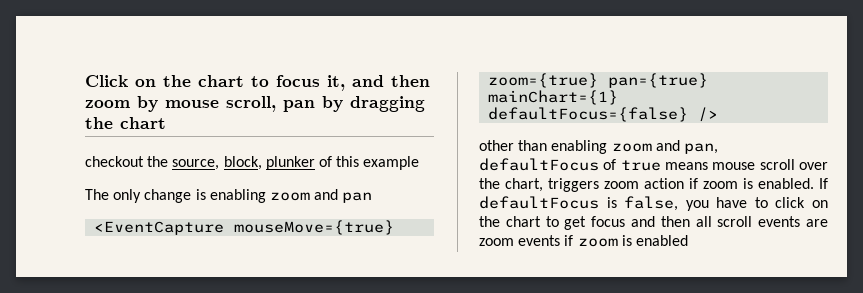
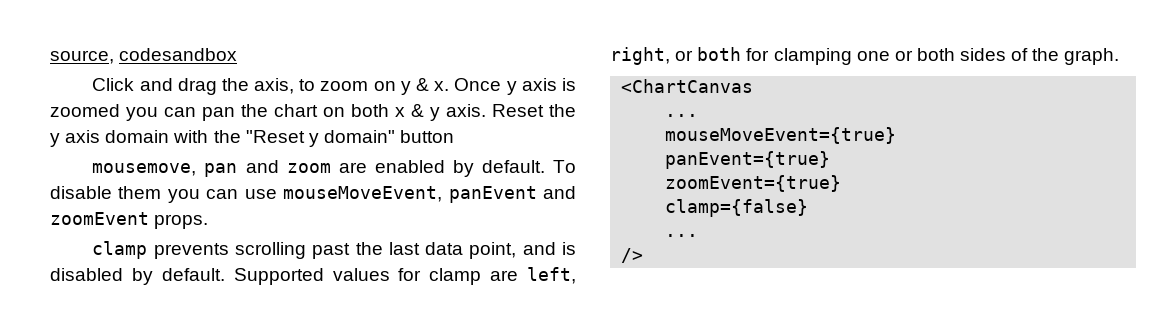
- Click on the chart to focus it, and then zoom by mouse scroll, pan by dragging the chart
- checkout the source, block, plunker of this example
- The only change is enabling zoom and pan
- <EventCapture mouseMove={true} zoom={true} pan={true} mainChart={1} defaultFocus={false} />
- other than enabling zoom and pan, defaultFocus of true means mouse scroll over the chart, triggers zoom action if zoom is enabled. If defaultFocus is false, you have to click on the chart to get focus and then all scroll events are zoom events if zoom is enabled
+ source, codesandbox
+ Click and drag the axis, to zoom on y & x. Once y axis is zoomed you can pan the chart on both x & y axis. Reset the y axis domain with the "Reset y domain" button
+ mousemove, pan and zoom are enabled by default. To disable them you can use mouseMoveEvent, panEvent and zoomEvent props.
+ clamp prevents scrolling past the last data point, and is disabled by default. Supported values for clamp are left, right, or both for clamping one or both sides of the graph.
+ <ChartCanvas
+ ...
+ mouseMoveEvent={true}
+ panEvent={true}
+ zoomEvent={true}
+ clamp={false}
+ ...
+ />

